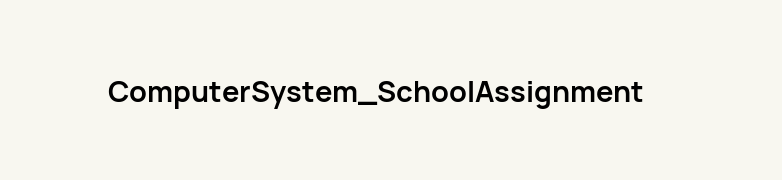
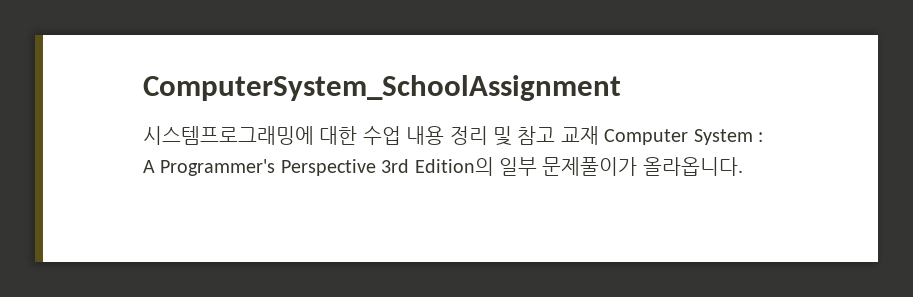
+ 시스템프로그래밍에 대한 수업 내용 정리 및 참고 교재 Computer System : A Programmer's Perspective 3rd Edition의 일부 문제풀이가 올라옵니다.

